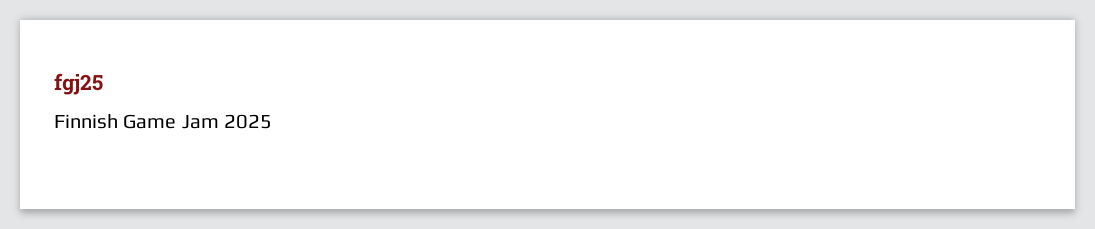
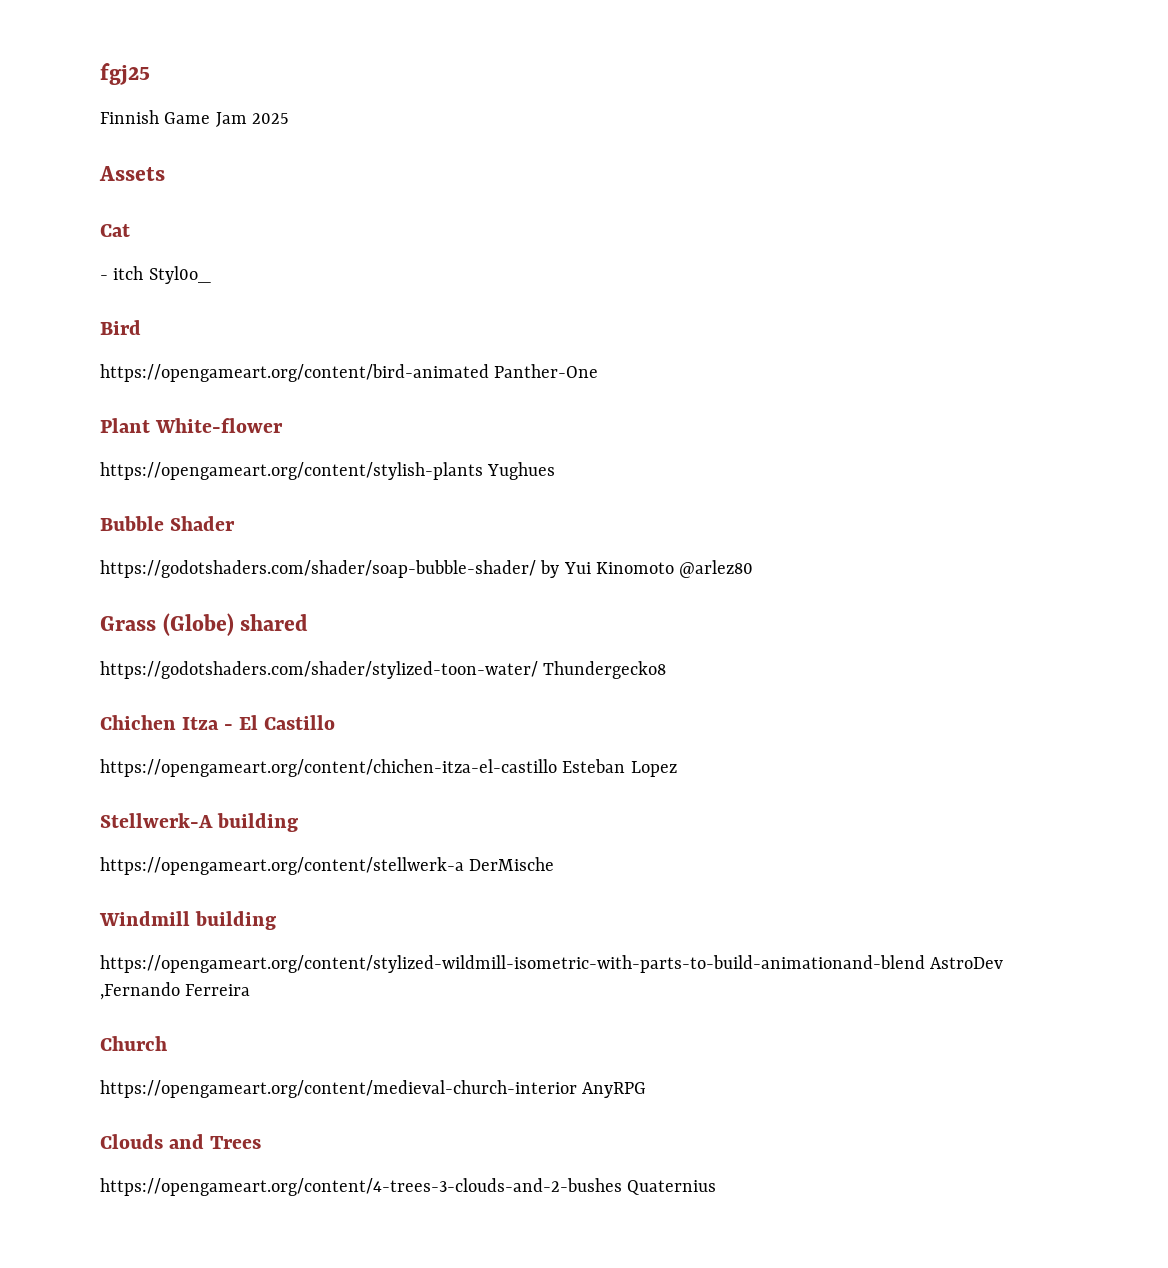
+ Assets
+ Cat
+ - itch Styl0o_
+ Bird
+ https://opengameart.org/content/bird-animated Panther-One
+ Plant White-flower
+ https://opengameart.org/content/stylish-plants Yughues
+ Bubble Shader
+ https://godotshaders.com/shader/soap-bubble-shader/ by Yui Kinomoto @arlez80
+ Grass (Globe) shared
+ https://godotshaders.com/shader/stylized-toon-water/ Thundergecko8
+ Chichen Itza - El Castillo
+ https://opengameart.org/content/chichen-itza-el-castillo Esteban Lopez
+ Stellwerk-A building
+ https://opengameart.org/content/stellwerk-a DerMische
+ Windmill building
+ https://opengameart.org/content/stylized-wildmill-isometric-with-parts-to-build-animationand-blend AstroDev ,Fernando Ferreira
+ Church
+ https://opengameart.org/content/medieval-church-interior AnyRPG
+ Clouds and Trees
+ https://opengameart.org/content/4-trees-3-clouds-and-2-bushes Quaternius

